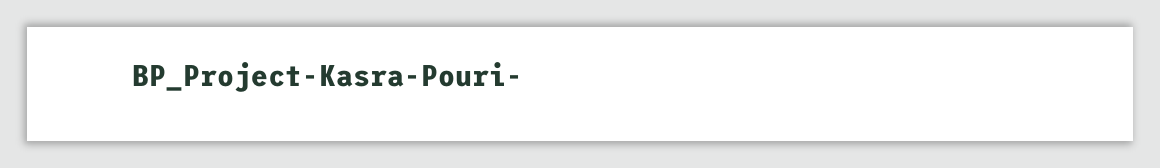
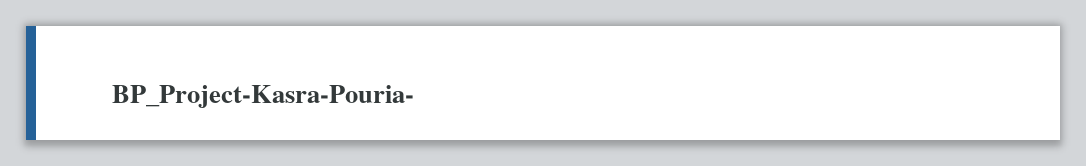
- BP_Project-Kasra-Pouri-
+ BP_Project-Kasra-Pouria-

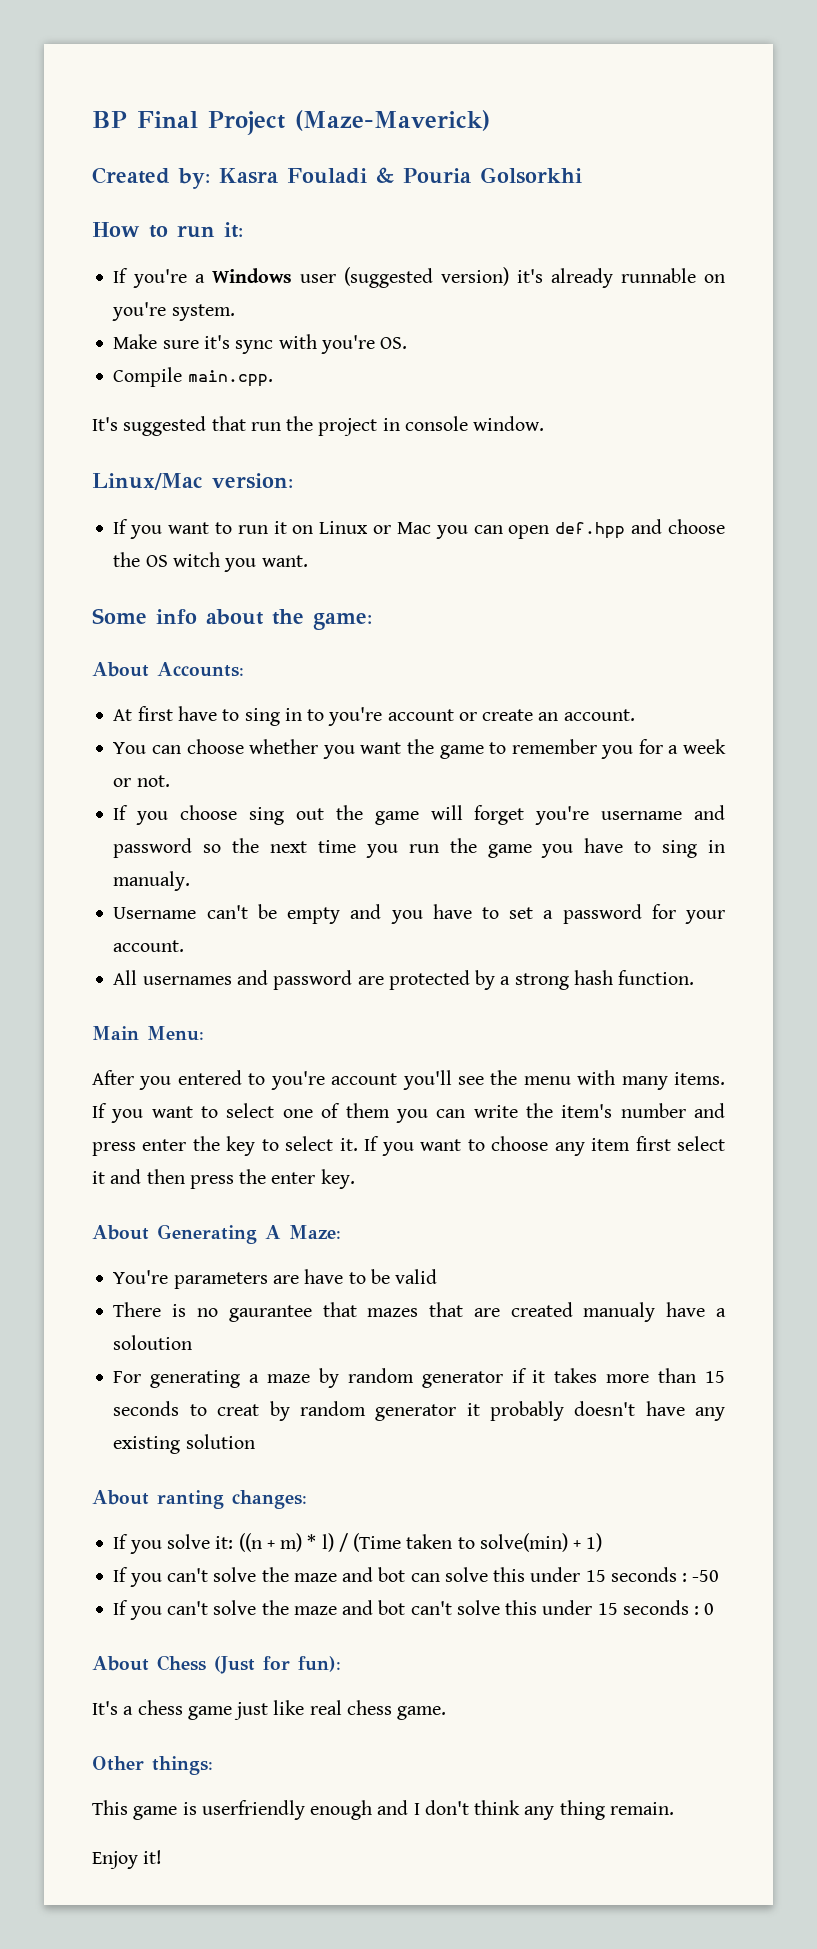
- BP_Project-Kasra-Pouria-
+ BP Final Project (Maze-Maverick)
+ Created by: Kasra Fouladi & Pouria Golsorkhi
+ How to run it:
+ If you're a Windows user (suggested version) it's already runnable on you're system.
+ Make sure it's sync with you're OS.
+ Compile main.cpp.
+ It's suggested that run the project in console window.
+ Linux/Mac version:
+ If you want to run it on Linux or Mac you can open def.hpp and choose the OS witch you want.
+ Some info about the game:
+ About Accounts:
+ At first have to sing in to you're account or create an account.
+ You can choose whether you want the game to remember you for a week or not.
+ If you choose sing out the game will forget you're username and password so the next time you run the game you have to sing in manualy.
+ Username can't be empty and you have to set a password for your account.
+ All usernames and password are protected by a strong hash function.
+ Main Menu:
+ After you entered to you're account you'll see the menu with many items. If you want to select one of them you can write the item's number and press enter the key to select it. If you want to choose any item first select it and then press the enter key.
+ About Generating A Maze:
+ You're parameters are have to be valid
+ There is no gaurantee that mazes that are created manualy have a soloution
+ For generating a maze by random generator if it takes more than 15 seconds to creat by random generator it probably doesn't have any existing solution
+ About ranting changes:
+ If you solve it: ((n + m) * l) / (Time taken to solve(min) + 1)
+ If you can't solve the maze and bot can solve this under 15 seconds : -50
+ If you can't solve the maze and bot can't solve this under 15 seconds : 0
+ About Chess (Just for fun):
+ It's a chess game just like real chess game.
+ Other things:
+ This game is userfriendly enough and I don't think any thing remain.
+ Enjoy it!

